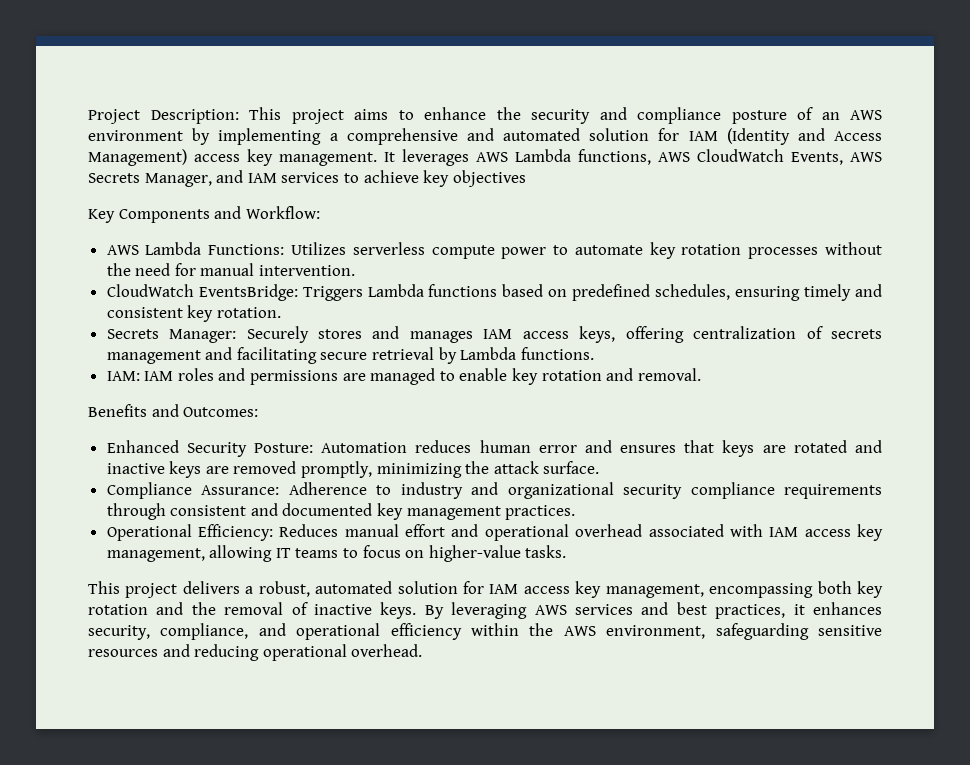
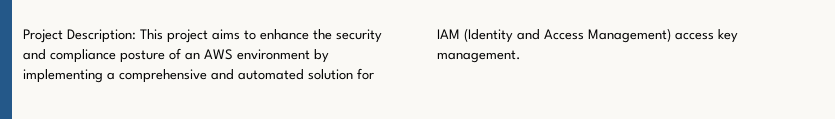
- It leverages AWS Lambda functions, AWS CloudWatch Events, AWS Secrets Manager, and IAM services to achieve key objectives
- Key Components and Workflow:
- AWS Lambda Functions: Utilizes serverless compute power to automate key rotation processes without the need for manual intervention.
- CloudWatch EventsBridge: Triggers Lambda functions based on predefined schedules, ensuring timely and consistent key rotation.
- Secrets Manager: Securely stores and manages IAM access keys, offering centralization of secrets management and facilitating secure retrieval by Lambda functions.
- IAM: IAM roles and permissions are managed to enable key rotation and removal.
- Benefits and Outcomes:
- Enhanced Security Posture: Automation reduces human error and ensures that keys are rotated and inactive keys are removed promptly, minimizing the attack surface.
- Compliance Assurance: Adherence to industry and organizational security compliance requirements through consistent and documented key management practices.
- Operational Efficiency: Reduces manual effort and operational overhead associated with IAM access key management, allowing IT teams to focus on higher-value tasks.
- This project delivers a robust, automated solution for IAM access key management, encompassing both key rotation and the removal of inactive keys. By leveraging AWS services and best practices, it enhances security, compliance, and operational efficiency within the AWS environment, safeguarding sensitive resources and reducing operational overhead.

